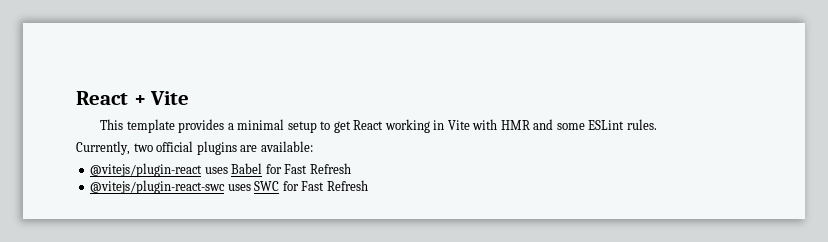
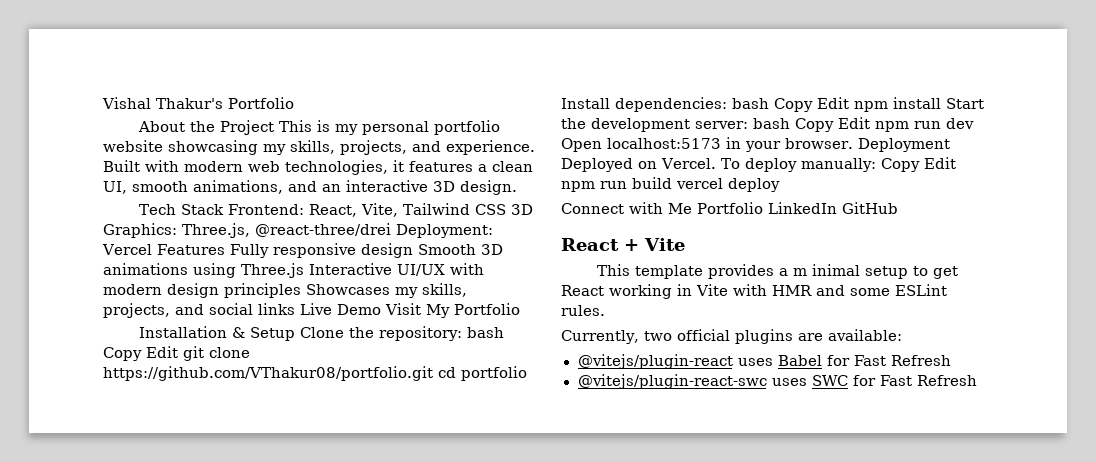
+ Vishal Thakur's Portfolio
+ About the Project This is my personal portfolio website showcasing my skills, projects, and experience. Built with modern web technologies, it features a clean UI, smooth animations, and an interactive 3D design.
+ Tech Stack Frontend: React, Vite, Tailwind CSS 3D Graphics: Three.js, @react-three/drei Deployment: Vercel Features Fully responsive design Smooth 3D animations using Three.js Interactive UI/UX with modern design principles Showcases my skills, projects, and social links Live Demo Visit My Portfolio
+ Installation & Setup Clone the repository: bash Copy Edit git clone https://github.com/VThakur08/portfolio.git cd portfolio Install dependencies: bash Copy Edit npm install Start the development server: bash Copy Edit npm run dev Open localhost:5173 in your browser. Deployment Deployed on Vercel. To deploy manually: Copy Edit npm run build vercel deploy
+ Connect with Me Portfolio LinkedIn GitHub
- This template provides a minimal setup to get React working in Vite with HMR and some ESLint rules.
+ This template provides a m inimal setup to get React working in Vite with HMR and some ESLint rules.

